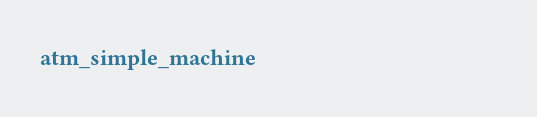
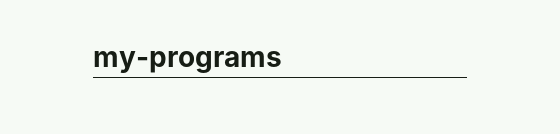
- atm_simple_machine
+ my-programs

